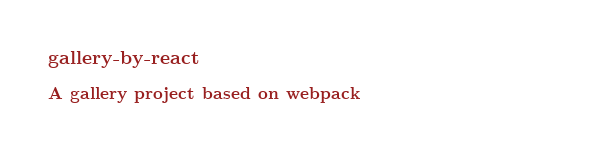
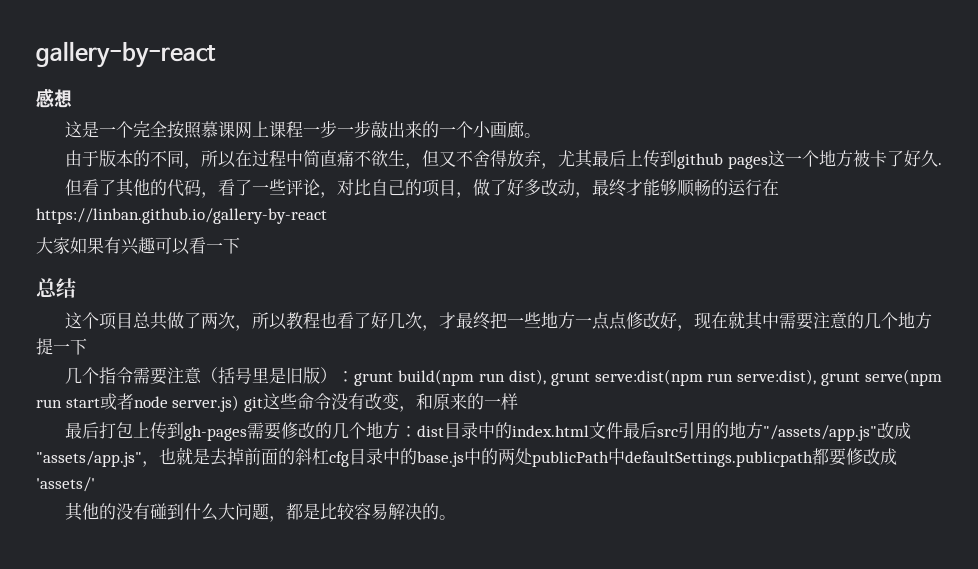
- A gallery project based on webpack
+ 感想
+ 这是一个完全按照慕课网上课程一步一步敲出来的一个小画廊。
+ 由于版本的不同，所以在过程中简直痛不欲生，但又不舍得放弃，尤其最后上传到github pages这一个地方被卡了好久.
+ 但看了其他的代码，看了一些评论，对比自己的项目，做了好多改动，最终才能够顺畅的运行在https://linban.github.io/gallery-by-react
+ 大家如果有兴趣可以看一下
+ 总结
+ 这个项目总共做了两次，所以教程也看了好几次，才最终把一些地方一点点修改好，现在就其中需要注意的几个地方提一下
+ 几个指令需要注意（括号里是旧版）：grunt build(npm run dist), grunt serve:dist(npm run serve:dist), grunt serve(npm run start或者node server.js) git这些命令没有改变，和原来的一样
+ 最后打包上传到gh-pages需要修改的几个地方：dist目录中的index.html文件最后src引用的地方"/assets/app.js"改成"assets/app.js"，也就是去掉前面的斜杠cfg目录中的base.js中的两处publicPath中defaultSettings.publicpath都要修改成'assets/'
+ 其他的没有碰到什么大问题，都是比较容易解决的。

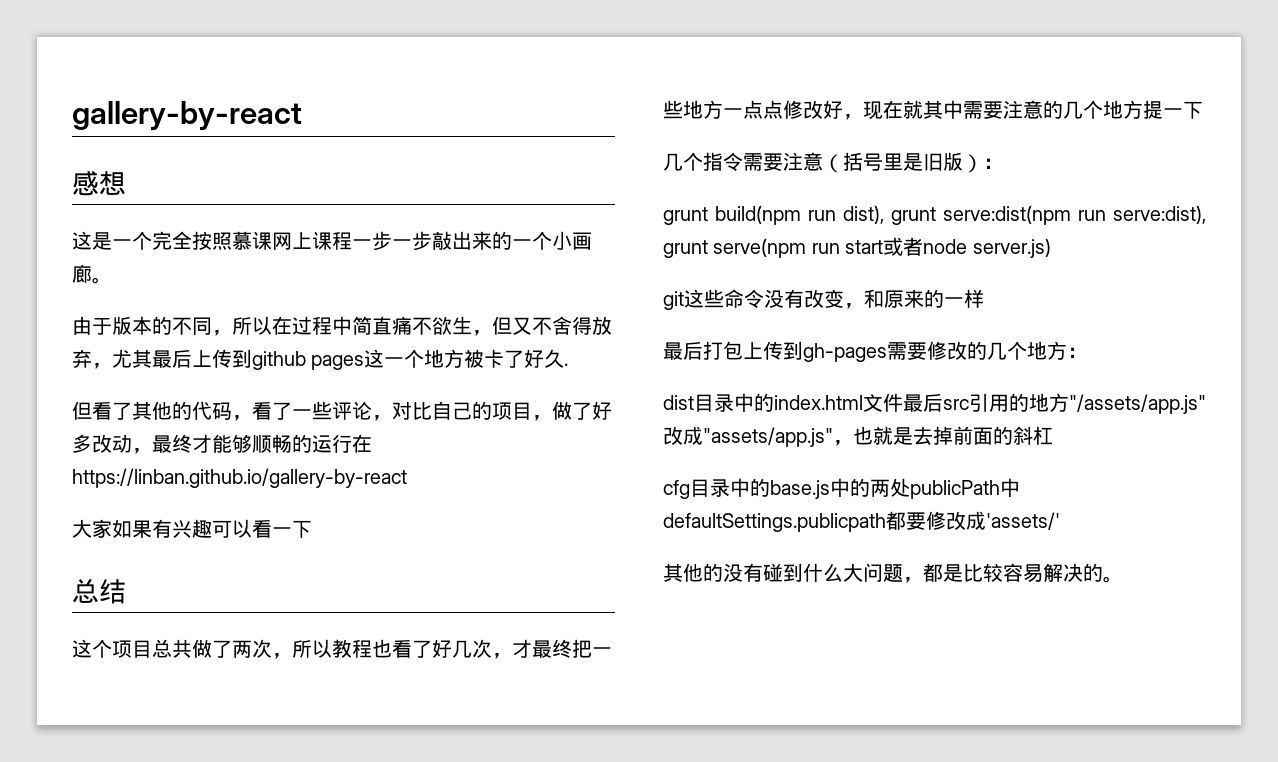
- 几个指令需要注意（括号里是旧版）：grunt build(npm run dist), grunt serve:dist(npm run serve:dist), grunt serve(npm run start或者node server.js) git这些命令没有改变，和原来的一样
+ 几个指令需要注意（括号里是旧版）：
+ grunt build(npm run dist), grunt serve:dist(npm run serve:dist), grunt serve(npm run start或者node server.js)
+ git这些命令没有改变，和原来的一样
- 最后打包上传到gh-pages需要修改的几个地方：dist目录中的index.html文件最后src引用的地方"/assets/app.js"改成"assets/app.js"，也就是去掉前面的斜杠cfg目录中的base.js中的两处publicPath中defaultSettings.publicpath都要修改成'assets/'
+ 最后打包上传到gh-pages需要修改的几个地方：
+ dist目录中的index.html文件最后src引用的地方"/assets/app.js"改成"assets/app.js"，也就是去掉前面的斜杠
+ cfg目录中的base.js中的两处publicPath中defaultSettings.publicpath都要修改成'assets/'

